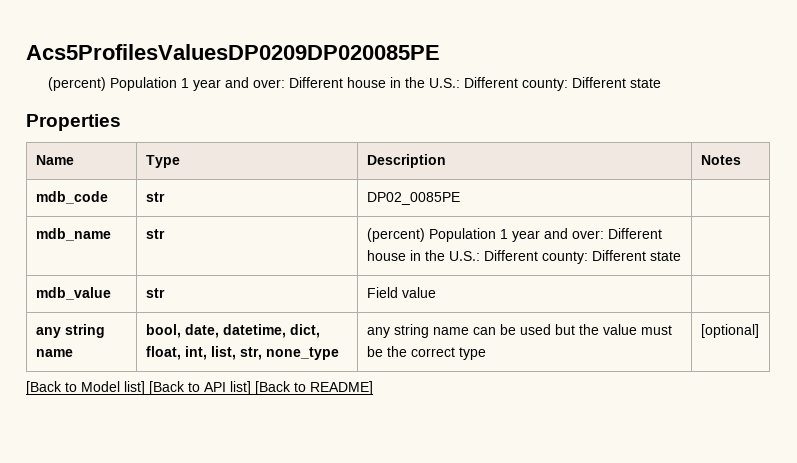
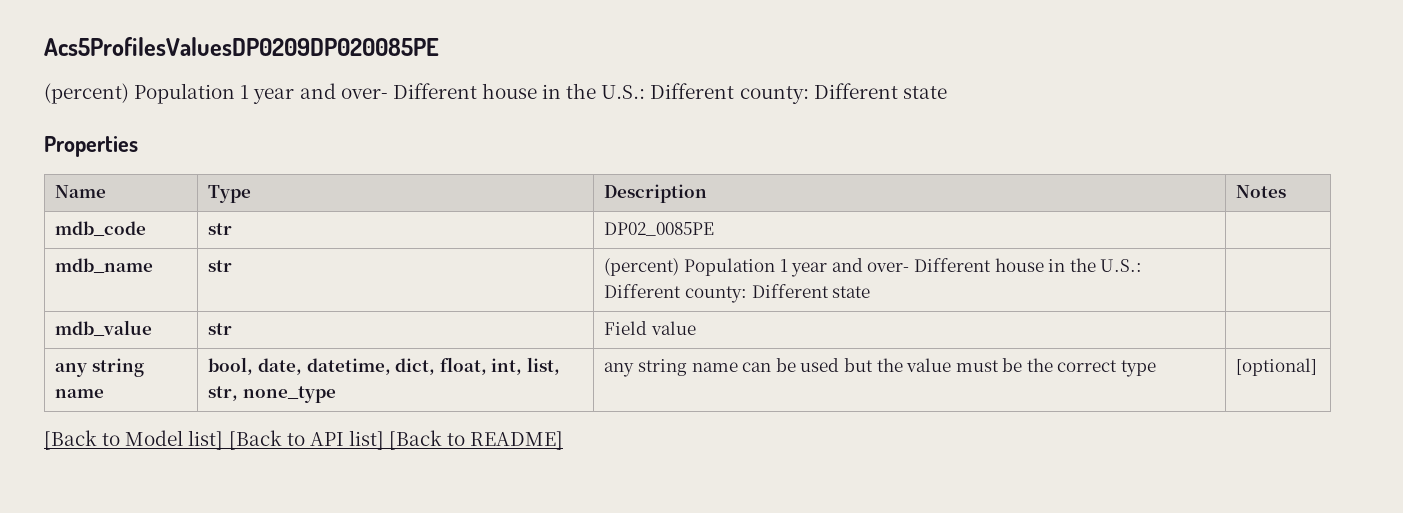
  Acs5ProfilesValuesDP0209DP020085PE
- (percent) Population 1 year and over: Different house in the U.S.: Different county: Different state
+ (percent) Population 1 year and over- Different house in the U.S.: Different county: Different state
- mdb_name | str | (percent) Population 1 year and over: Different house in the U.S.: Different county: Different state |
+ mdb_name | str | (percent) Population 1 year and over- Different house in the U.S.: Different county: Different state |

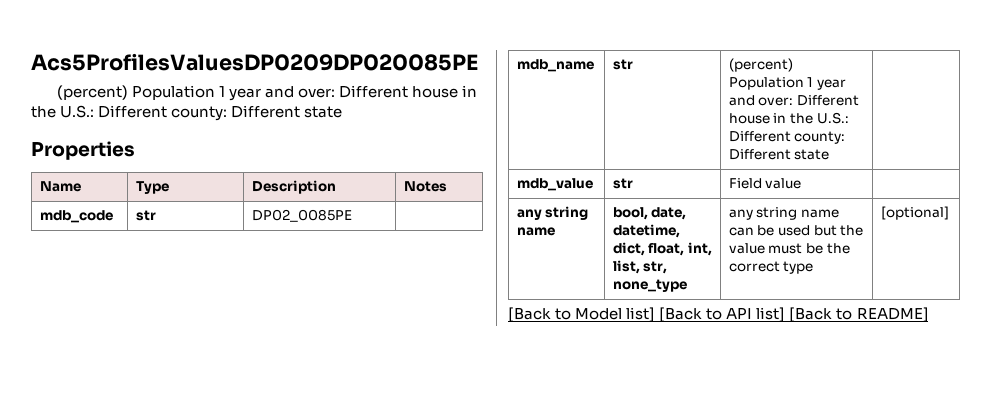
  Acs5ProfilesValuesDP0209DP020085PE
- (percent) Population 1 year and over- Different house in the U.S.: Different county: Different state
+ (percent) Population 1 year and over: Different house in the U.S.: Different county: Different state
- mdb_name | str | (percent) Population 1 year and over- Different house in the U.S.: Different county: Different state |
+ mdb_name | str | (percent) Population 1 year and over: Different house in the U.S.: Different county: Different state |

